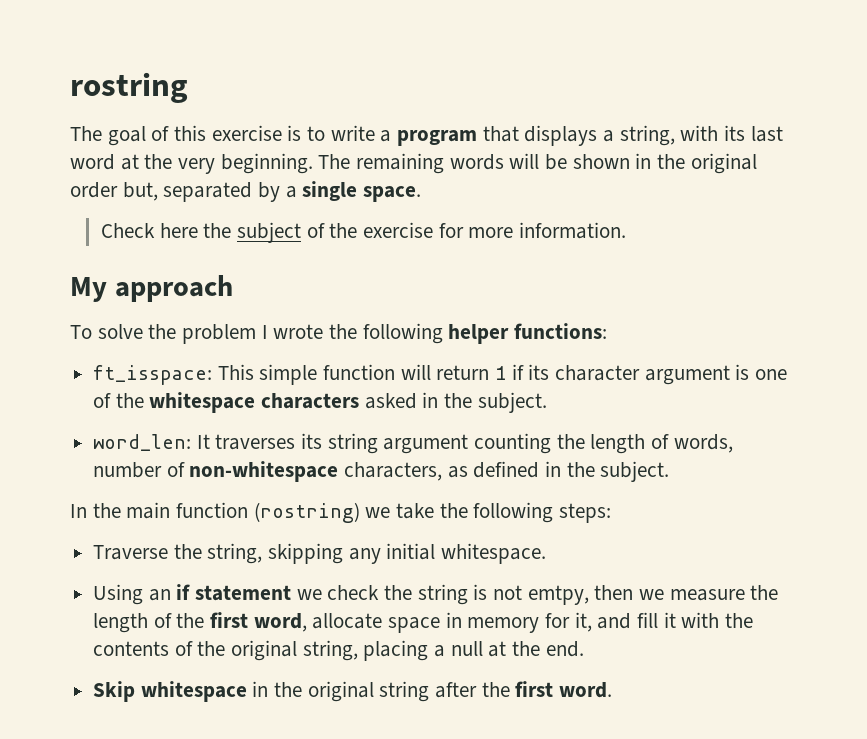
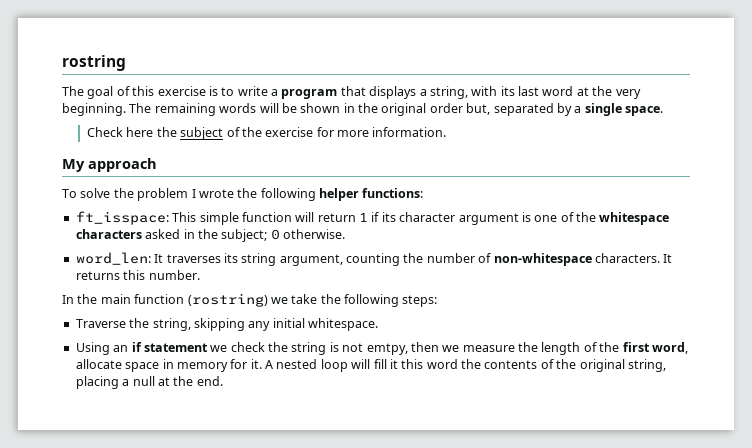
- ft_isspace: This simple function will return 1 if its character argument is one of the whitespace characters asked in the subject.
+ ft_isspace: This simple function will return 1 if its character argument is one of the whitespace characters asked in the subject; 0 otherwise.
- word_len: It traverses its string argument counting the length of words, number of non-whitespace characters, as defined in the subject.
+ word_len: It traverses its string argument, counting the number of non-whitespace characters. It returns this number.
- Using an if statement we check the string is not emtpy, then we measure the length of the first word, allocate space in memory for it, and fill it with the contents of the original string, placing a null at the end.
+ Using an if statement we check the string is not emtpy, then we measure the length of the first word, allocate space in memory for it. A nested loop will fill it this word the contents of the original string, placing a null at the end.
- Skip whitespace in the original string after the first word.

